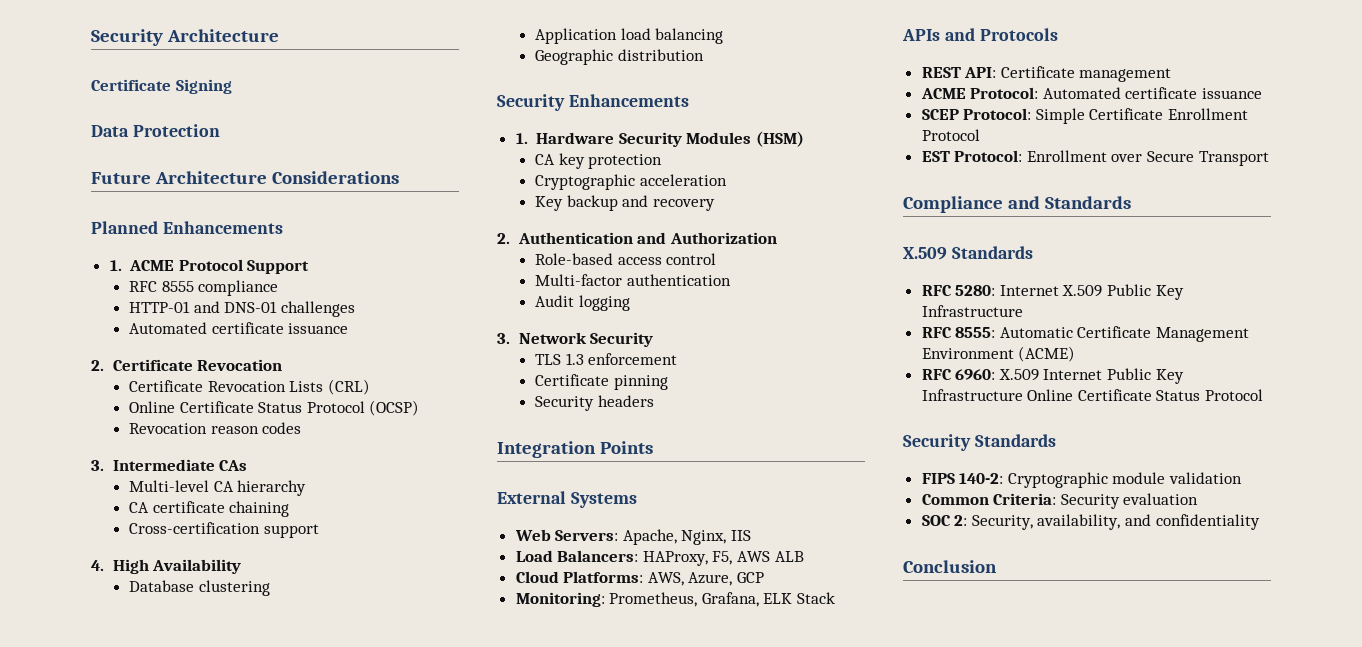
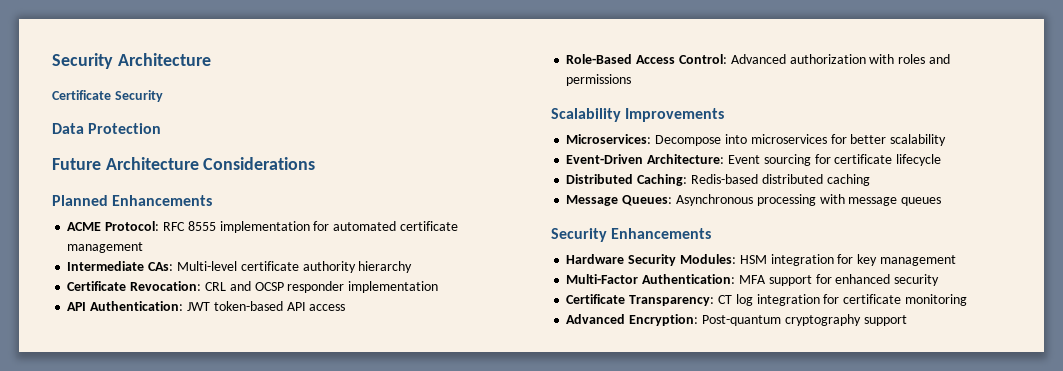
- Certificate Signing
+ Certificate Security
- 1. ACME Protocol Support
- RFC 8555 compliance
- HTTP-01 and DNS-01 challenges
- Automated certificate issuance
- 2. Certificate Revocation
- Certificate Revocation Lists (CRL)
- Online Certificate Status Protocol (OCSP)
- Revocation reason codes
- 3. Intermediate CAs
- Multi-level CA hierarchy
- CA certificate chaining
- Cross-certification support
- 4. High Availability
- Database clustering
- Application load balancing
- Geographic distribution
+ ACME Protocol: RFC 8555 implementation for automated certificate management
+ Intermediate CAs: Multi-level certificate authority hierarchy
+ Certificate Revocation: CRL and OCSP responder implementation
+ API Authentication: JWT token-based API access
+ Role-Based Access Control: Advanced authorization with roles and permissions
+ Scalability Improvements
+ Microservices: Decompose into microservices for better scalability
+ Event-Driven Architecture: Event sourcing for certificate lifecycle
+ Distributed Caching: Redis-based distributed caching
+ Message Queues: Asynchronous processing with message queues
- 1. Hardware Security Modules (HSM)
- CA key protection
- Cryptographic acceleration
- Key backup and recovery
- 2. Authentication and Authorization
- Role-based access control
- Multi-factor authentication
- Audit logging
- 3. Network Security
- TLS 1.3 enforcement
- Certificate pinning
- Security headers
- Integration Points
- External Systems
- Web Servers: Apache, Nginx, IIS
- Load Balancers: HAProxy, F5, AWS ALB
- Cloud Platforms: AWS, Azure, GCP
- Monitoring: Prometheus, Grafana, ELK Stack
- APIs and Protocols
- REST API: Certificate management
- ACME Protocol: Automated certificate issuance
- SCEP Protocol: Simple Certificate Enrollment Protocol
- EST Protocol: Enrollment over Secure Transport
- Compliance and Standards
- X.509 Standards
- RFC 5280: Internet X.509 Public Key Infrastructure
- RFC 8555: Automatic Certificate Management Environment (ACME)
- RFC 6960: X.509 Internet Public Key Infrastructure Online Certificate Status Protocol
- Security Standards
- FIPS 140-2: Cryptographic module validation
- Common Criteria: Security evaluation
- SOC 2: Security, availability, and confidentiality
- Conclusion
+ Hardware Security Modules: HSM integration for key management
+ Multi-Factor Authentication: MFA support for enhanced security
+ Certificate Transparency: CT log integration for certificate monitoring
+ Advanced Encryption: Post-quantum cryptography support

